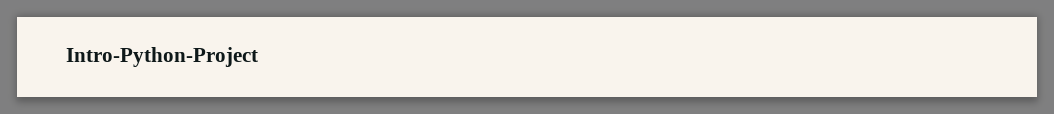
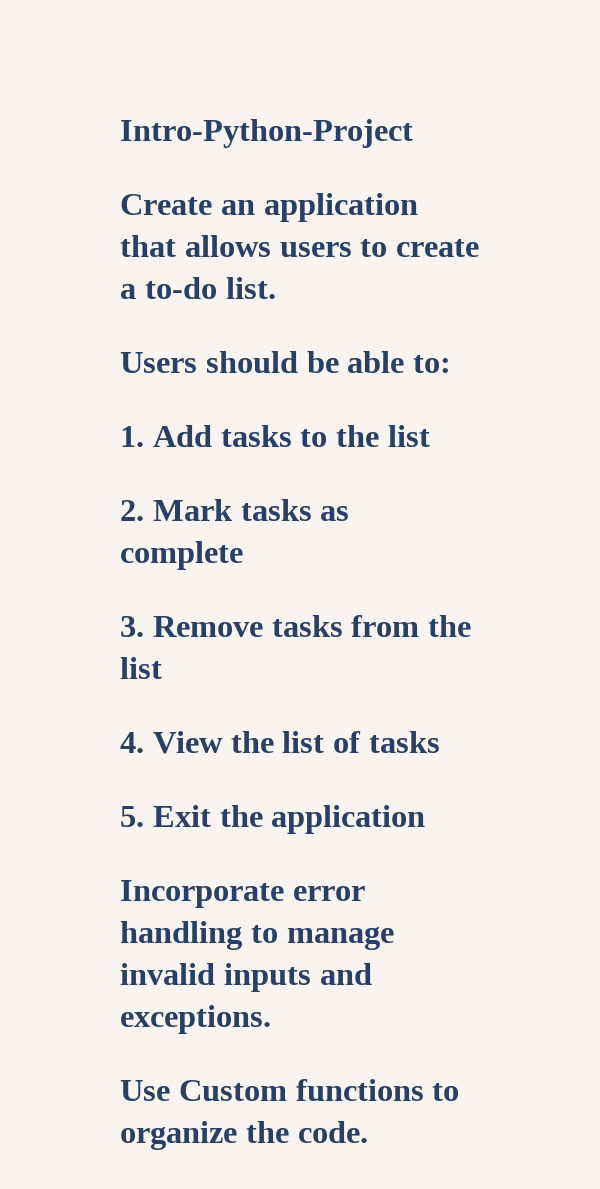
+ Create an application that allows users to create a to-do list.
+ Users should be able to:
+ 1. Add tasks to the list
+ 2. Mark tasks as complete
+ 3. Remove tasks from the list
+ 4. View the list of tasks
+ 5. Exit the application
+ Incorporate error handling to manage invalid inputs and exceptions.
+ Use Custom functions to organize the code.

